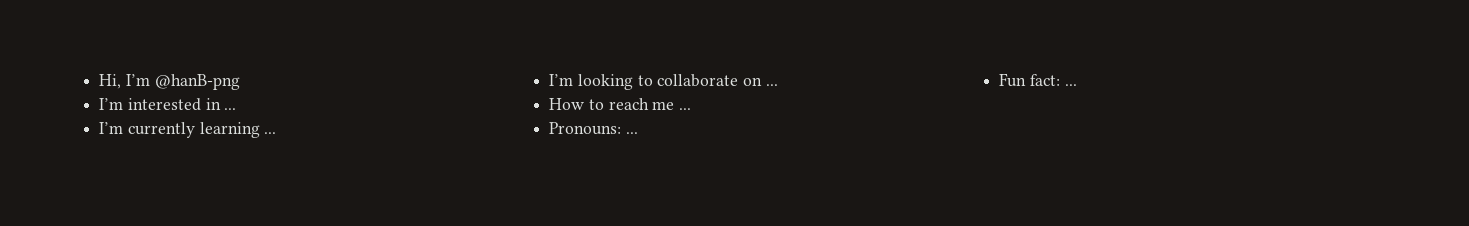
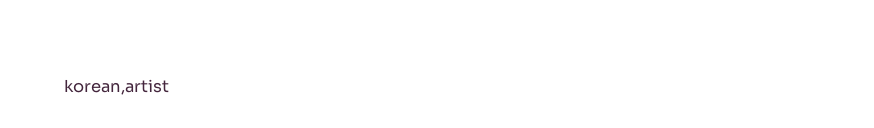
- Hi, I’m @hanB-png
- I’m interested in ...
- I’m currently learning ...
- I’m looking to collaborate on ...
- How to reach me ...
- Pronouns: ...
- Fun fact: ...
+ korean,artist

